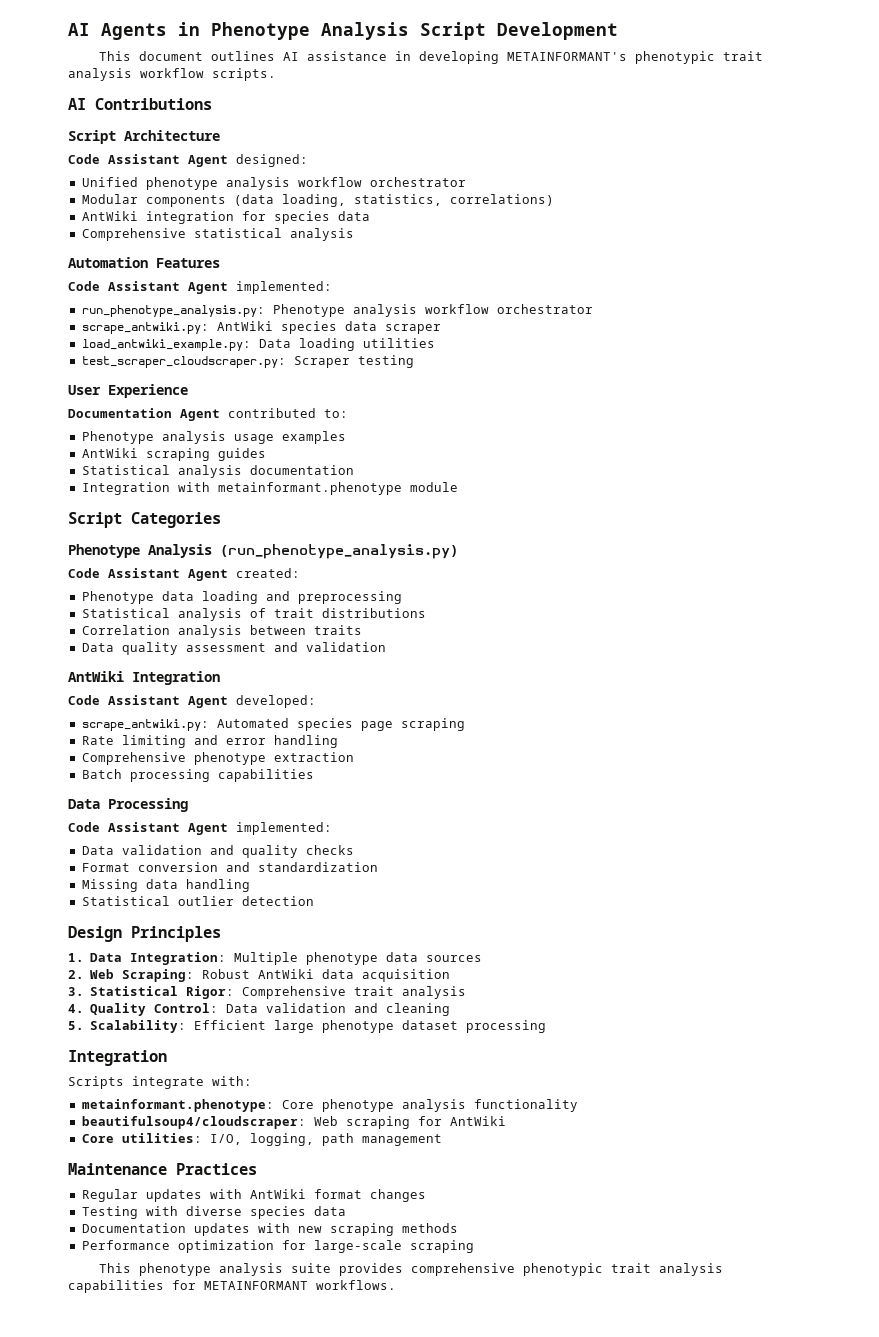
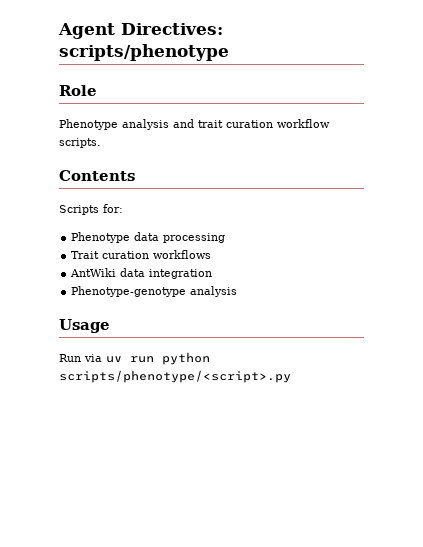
- AI Agents in Phenotype Analysis Script Development
- This document outlines AI assistance in developing METAINFORMANT's phenotypic trait analysis workflow scripts.
- AI Contributions
- Script Architecture
- Code Assistant Agent designed:
- Unified phenotype analysis workflow orchestrator
- Modular components (data loading, statistics, correlations)
- AntWiki integration for species data
- Comprehensive statistical analysis
- Automation Features
- Code Assistant Agent implemented:
- run_phenotype_analysis.py: Phenotype analysis workflow orchestrator
- scrape_antwiki.py: AntWiki species data scraper
- load_antwiki_example.py: Data loading utilities
- test_scraper_cloudscraper.py: Scraper testing
- User Experience
- Documentation Agent contributed to:
- Phenotype analysis usage examples
- AntWiki scraping guides
- Statistical analysis documentation
- Integration with metainformant.phenotype module
- Script Categories
- Phenotype Analysis (run_phenotype_analysis.py)
- Code Assistant Agent created:
- Phenotype data loading and preprocessing
- Statistical analysis of trait distributions
- Correlation analysis between traits
- Data quality assessment and validation
- AntWiki Integration
- Code Assistant Agent developed:
- scrape_antwiki.py: Automated species page scraping
- Rate limiting and error handling
- Comprehensive phenotype extraction
- Batch processing capabilities
- Data Processing
- Code Assistant Agent implemented:
- Data validation and quality checks
- Format conversion and standardization
- Missing data handling
- Statistical outlier detection
- Design Principles
- 1. Data Integration: Multiple phenotype data sources
- 2. Web Scraping: Robust AntWiki data acquisition
- 3. Statistical Rigor: Comprehensive trait analysis
- 4. Quality Control: Data validation and cleaning
- 5. Scalability: Efficient large phenotype dataset processing
- Integration
- Scripts integrate with:
- metainformant.phenotype: Core phenotype analysis functionality
- beautifulsoup4/cloudscraper: Web scraping for AntWiki
- Core utilities: I/O, logging, path management
- Maintenance Practices
- Regular updates with AntWiki format changes
- Testing with diverse species data
- Documentation updates with new scraping methods
- Performance optimization for large-scale scraping
- This phenotype analysis suite provides comprehensive phenotypic trait analysis capabilities for METAINFORMANT workflows.
+ Agent Directives: scripts/phenotype
+ Role
+ Phenotype analysis and trait curation workflow scripts.
+ Contents
+ Scripts for:
+ Phenotype data processing
+ Trait curation workflows
+ AntWiki data integration
+ Phenotype-genotype analysis
+ Usage
+ Run via uv run python scripts/phenotype/<script>.py

